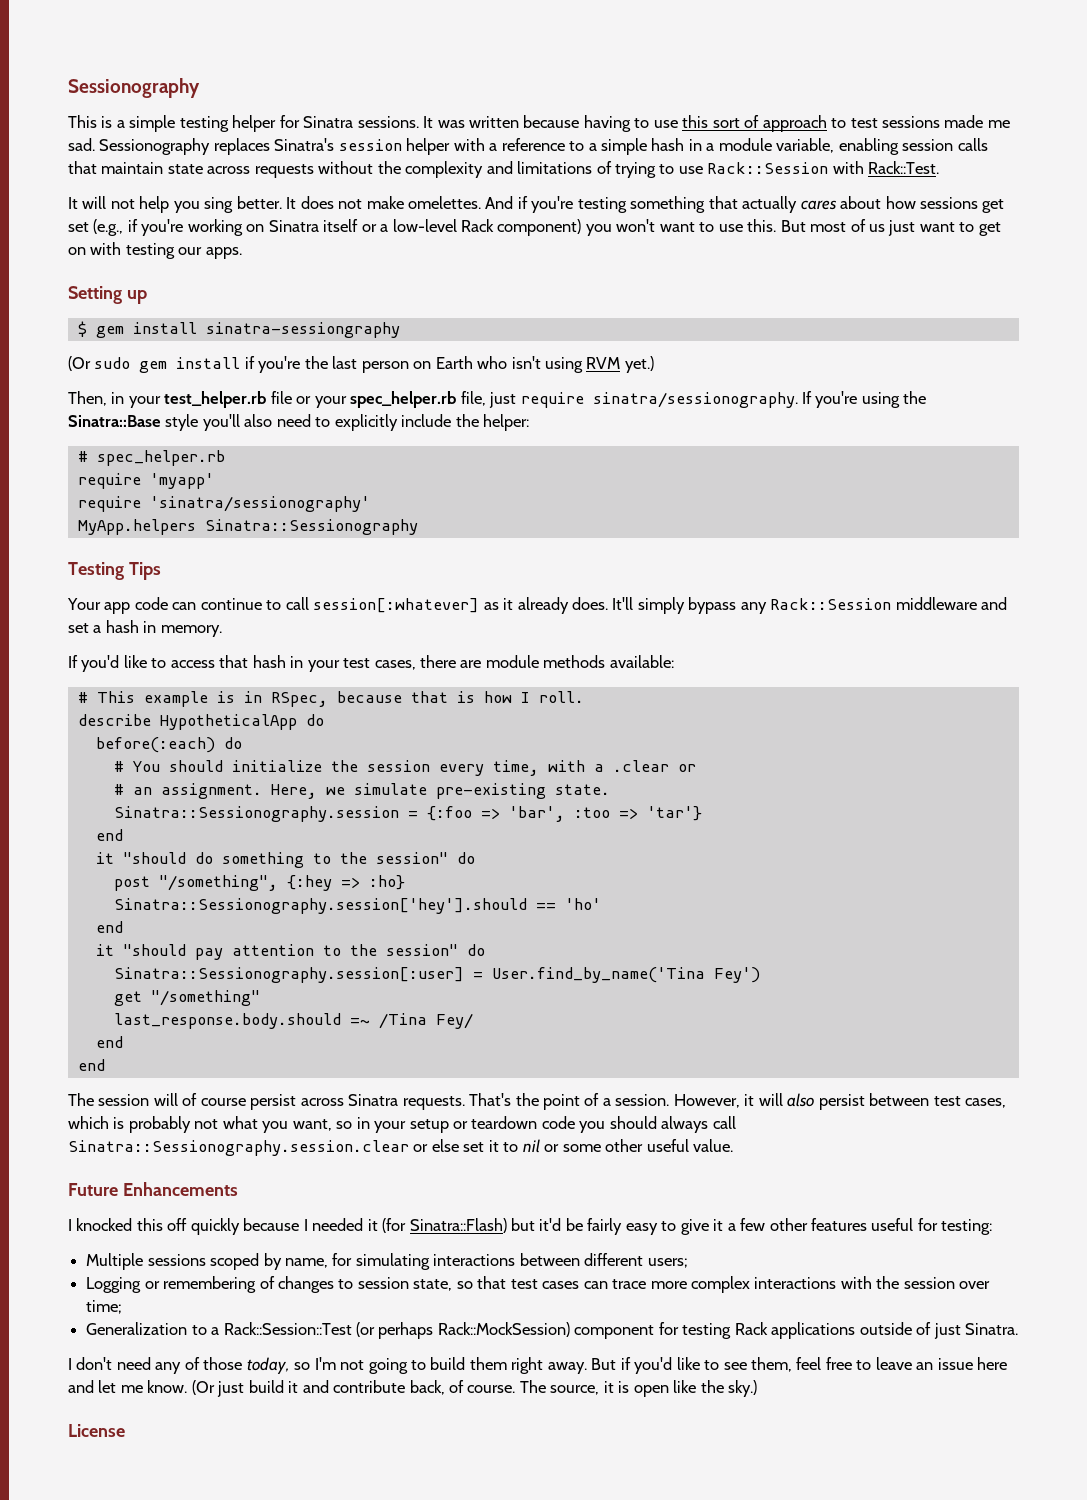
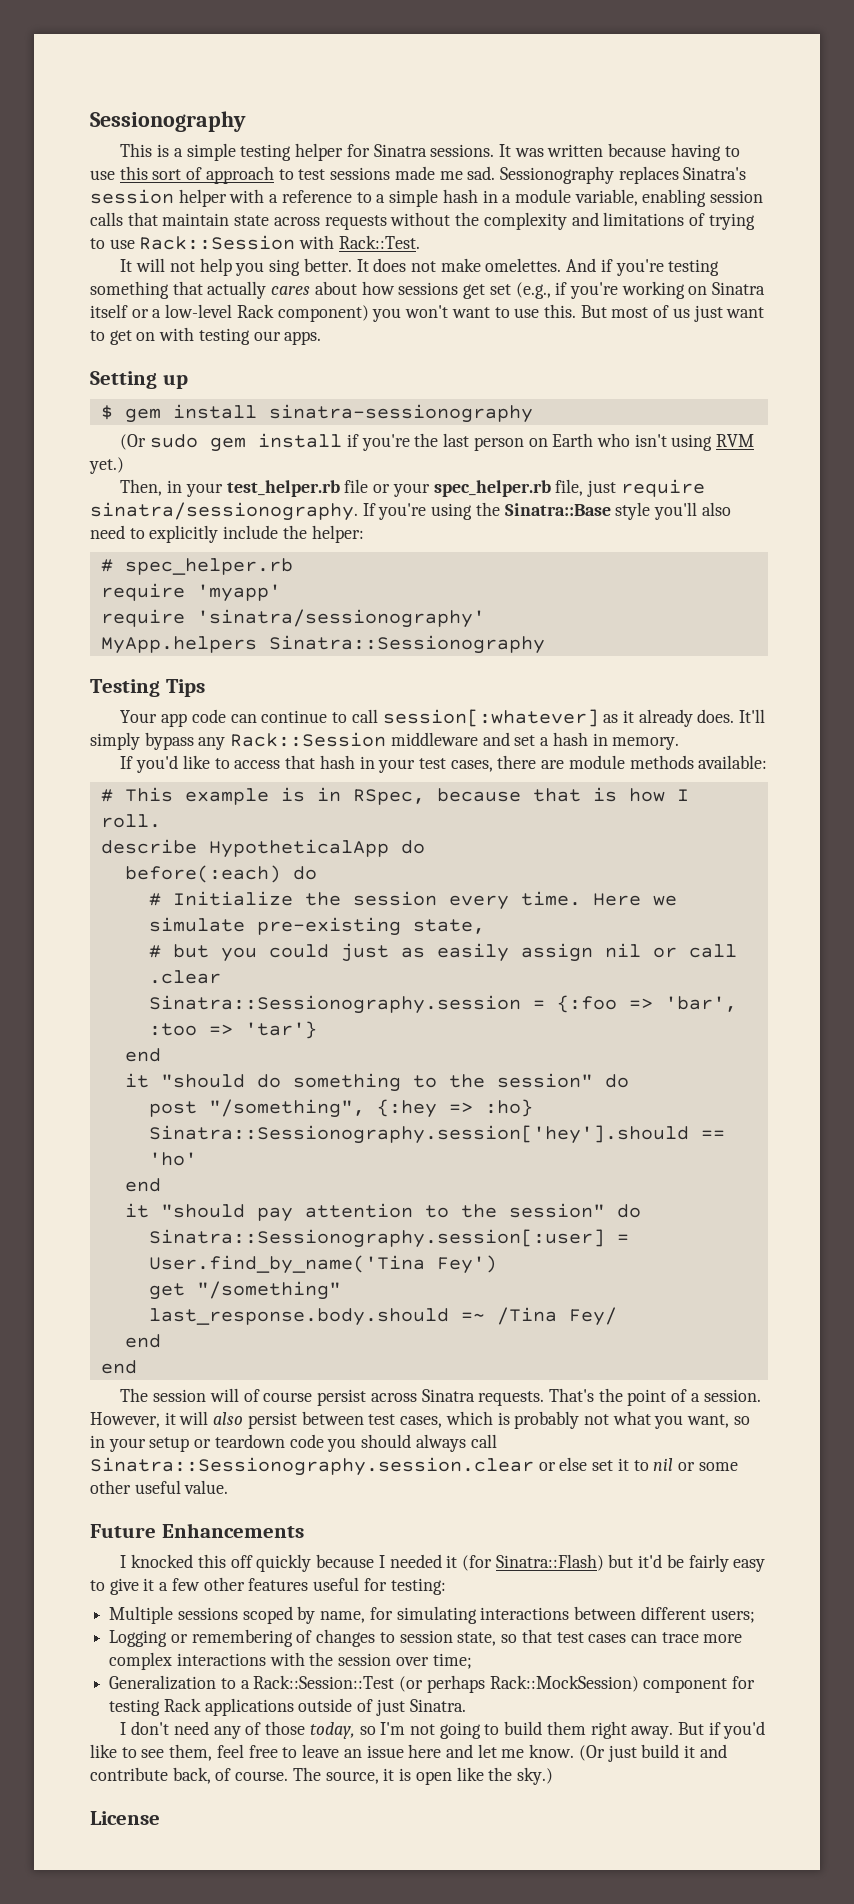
- $ gem install sinatra-sessiongraphy
+ $ gem install sinatra-sessionography
- # You should initialize the session every time, with a .clear or
- # an assignment. Here, we simulate pre-existing state.
+ # Initialize the session every time. Here we simulate pre-existing state,
+ # but you could just as easily assign nil or call .clear

